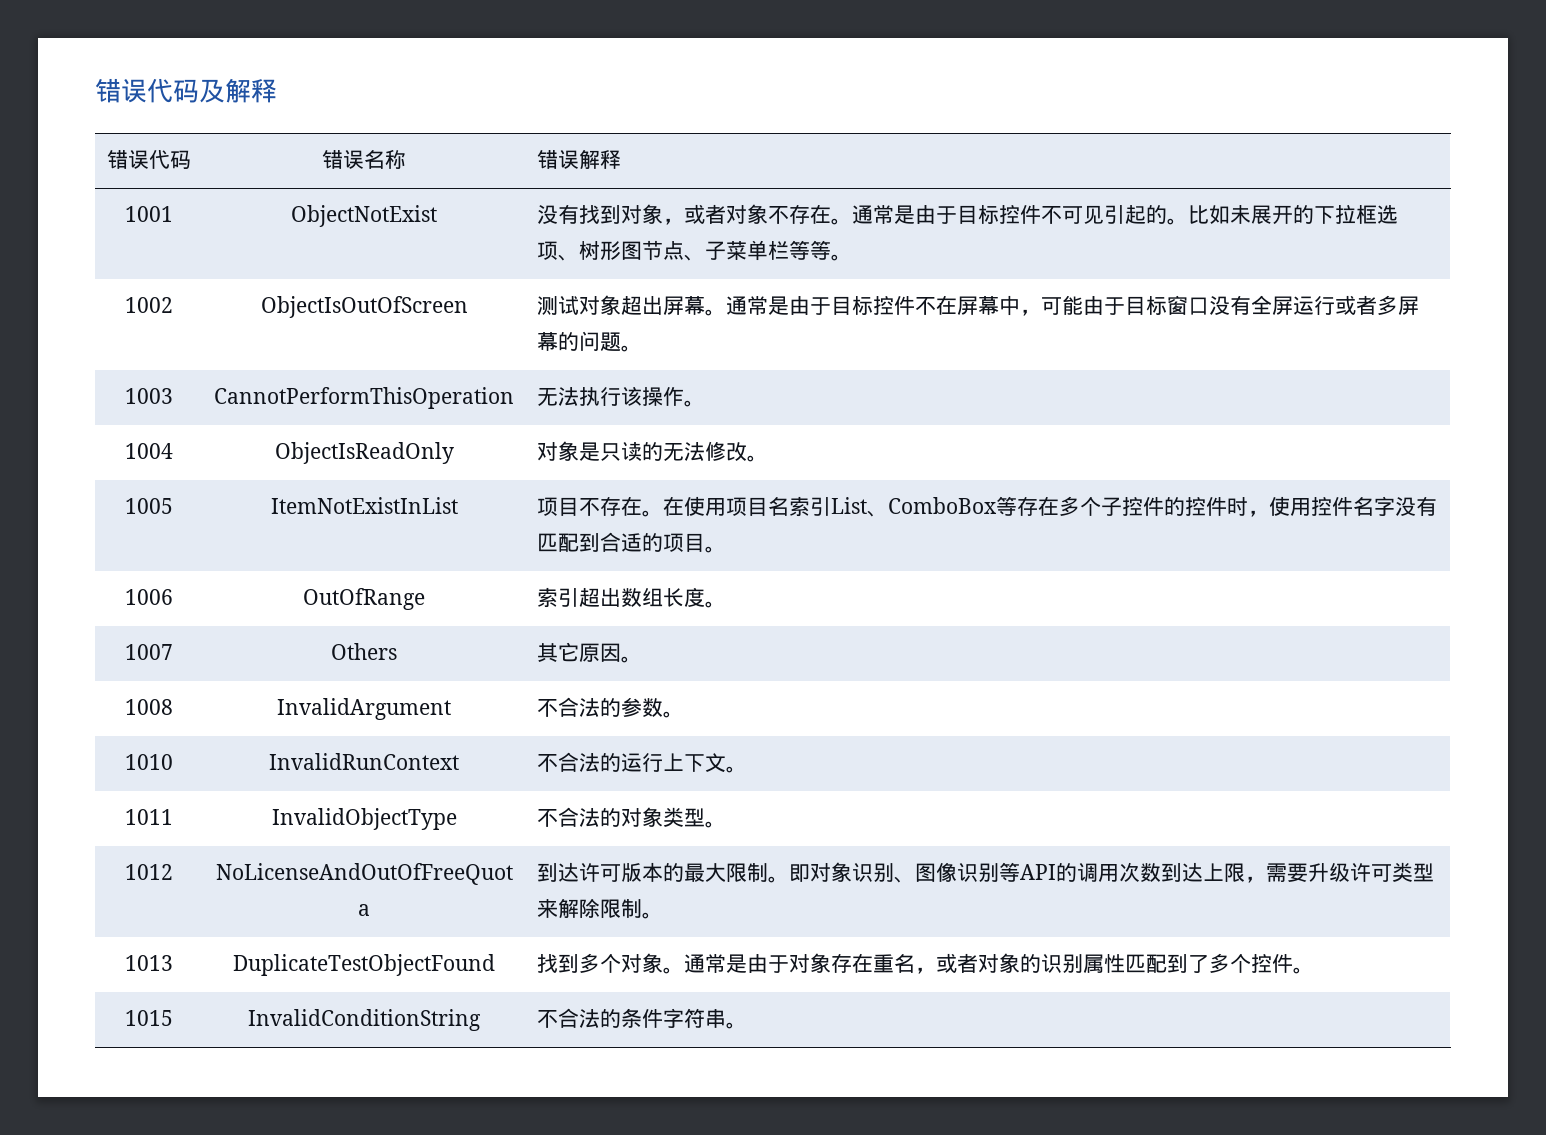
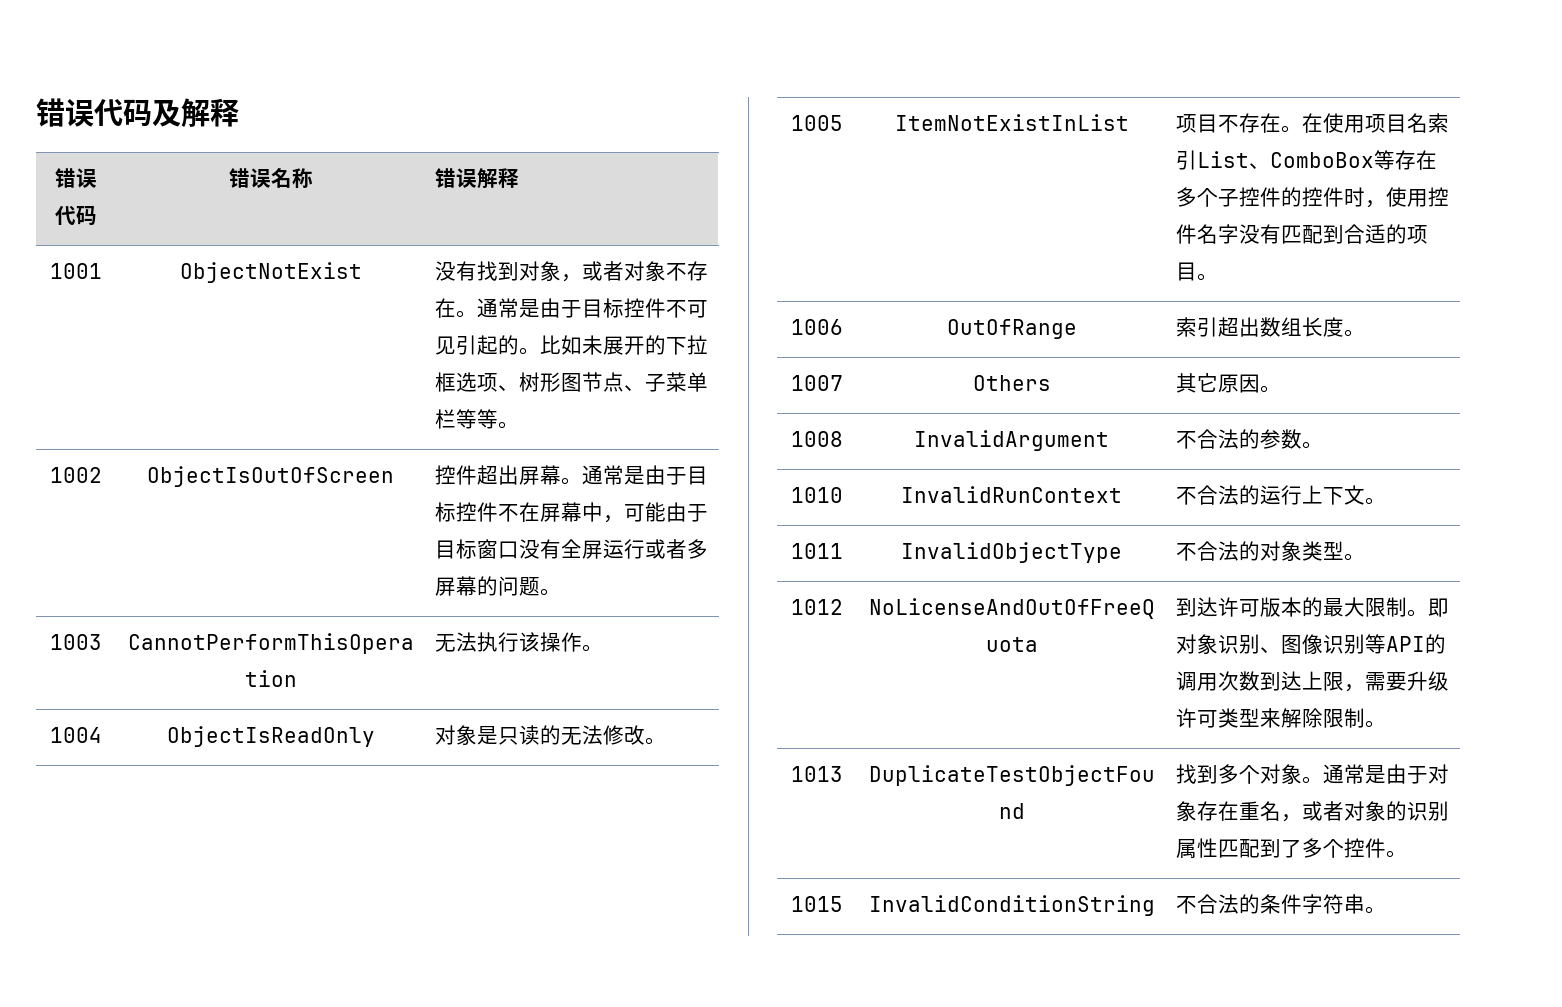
- 1002 | ObjectIsOutOfScreen | 测试对象超出屏幕。通常是由于目标控件不在屏幕中，可能由于目标窗口没有全屏运行或者多屏幕的问题。
+ 1002 | ObjectIsOutOfScreen | 控件超出屏幕。通常是由于目标控件不在屏幕中，可能由于目标窗口没有全屏运行或者多屏幕的问题。

